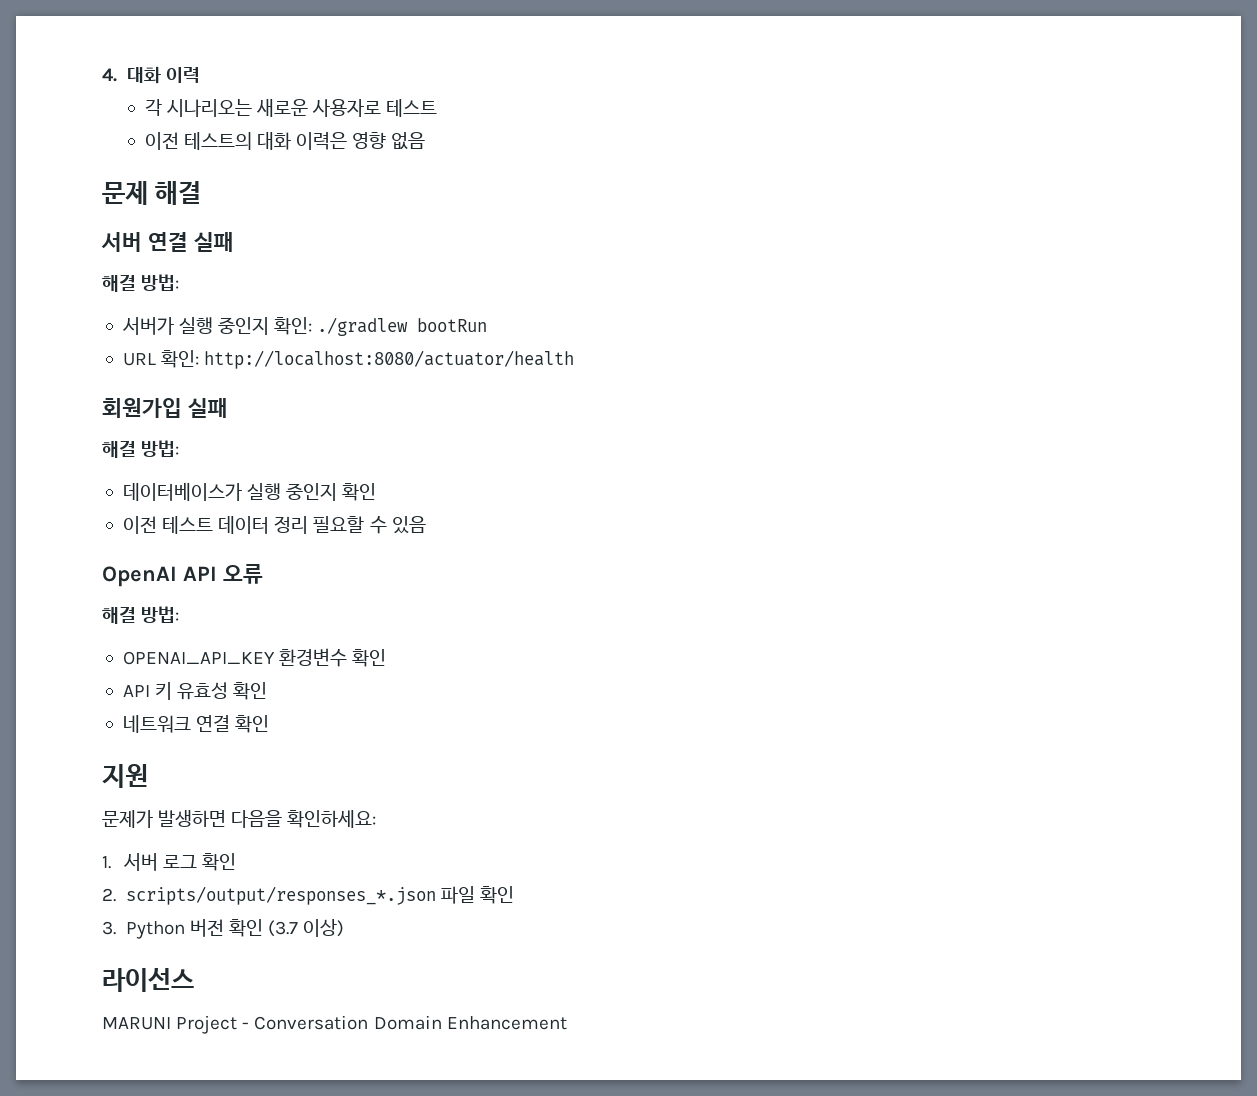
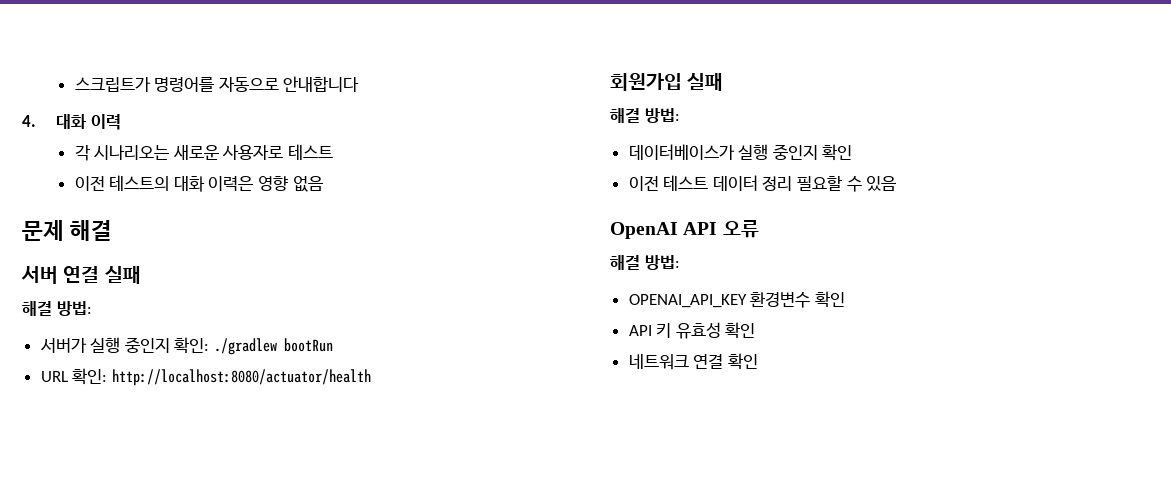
+ 스크립트가 명령어를 자동으로 안내합니다
- 지원
- 문제가 발생하면 다음을 확인하세요:
- 1. 서버 로그 확인
- 2. scripts/output/responses_*.json 파일 확인
- 3. Python 버전 확인 (3.7 이상)
- 라이선스
- MARUNI Project - Conversation Domain Enhancement

